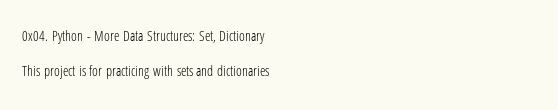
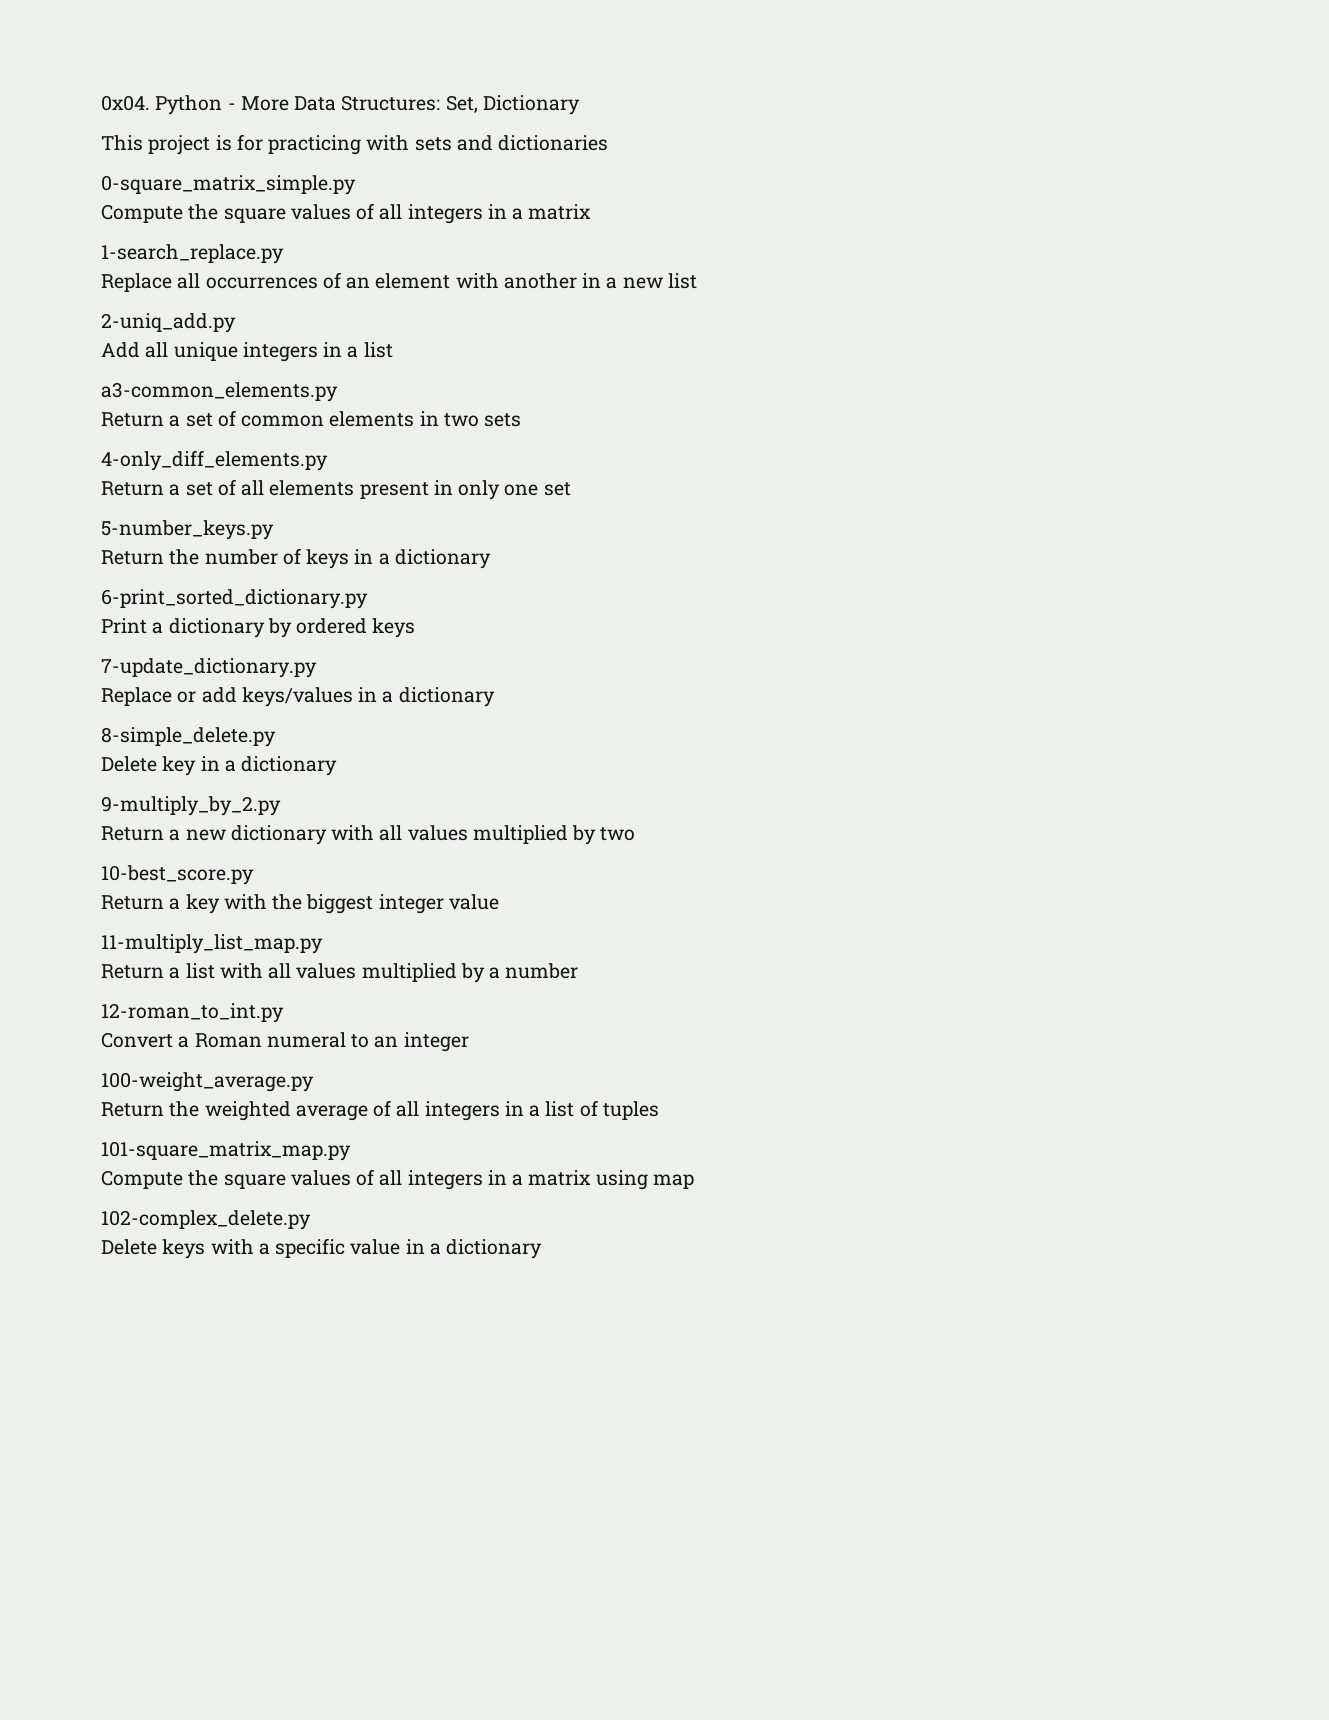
+ 0-square_matrix_simple.py
+ Compute the square values of all integers in a matrix
+ 1-search_replace.py
+ Replace all occurrences of an element with another in a new list
+ 2-uniq_add.py
+ Add all unique integers in a list
+ a3-common_elements.py
+ Return a set of common elements in two sets
+ 4-only_diff_elements.py
+ Return a set of all elements present in only one set
+ 5-number_keys.py
+ Return the number of keys in a dictionary
+ 6-print_sorted_dictionary.py
+ Print a dictionary by ordered keys
+ 7-update_dictionary.py
+ Replace or add keys/values in a dictionary
+ 8-simple_delete.py
+ Delete key in a dictionary
+ 9-multiply_by_2.py
+ Return a new dictionary with all values multiplied by two
+ 10-best_score.py
+ Return a key with the biggest integer value
+ 11-multiply_list_map.py
+ Return a list with all values multiplied by a number
+ 12-roman_to_int.py
+ Convert a Roman numeral to an integer
+ 100-weight_average.py
+ Return the weighted average of all integers in a list of tuples
+ 101-square_matrix_map.py
+ Compute the square values of all integers in a matrix using map
+ 102-complex_delete.py
+ Delete keys with a specific value in a dictionary

